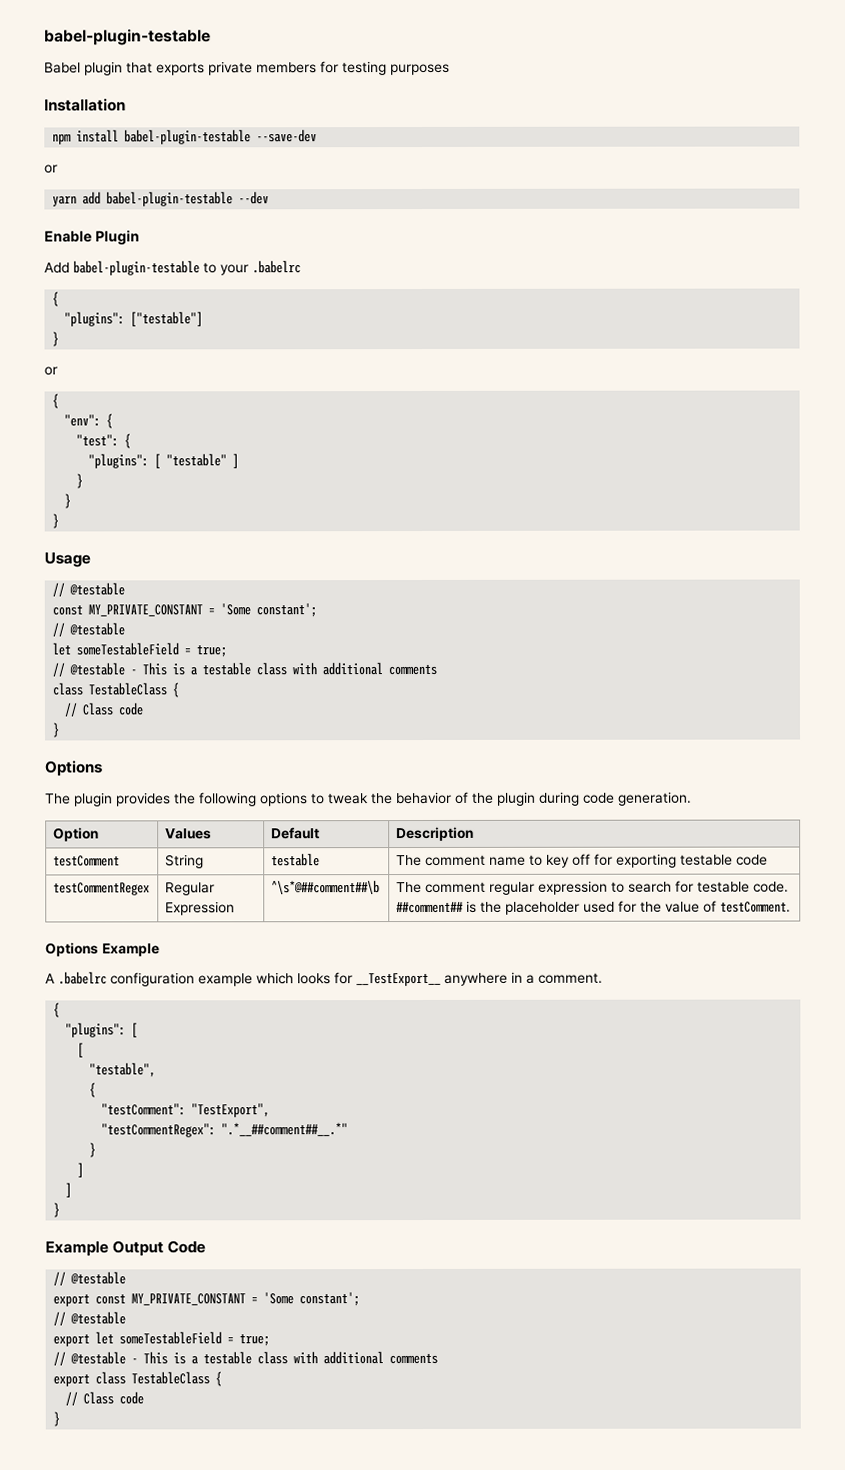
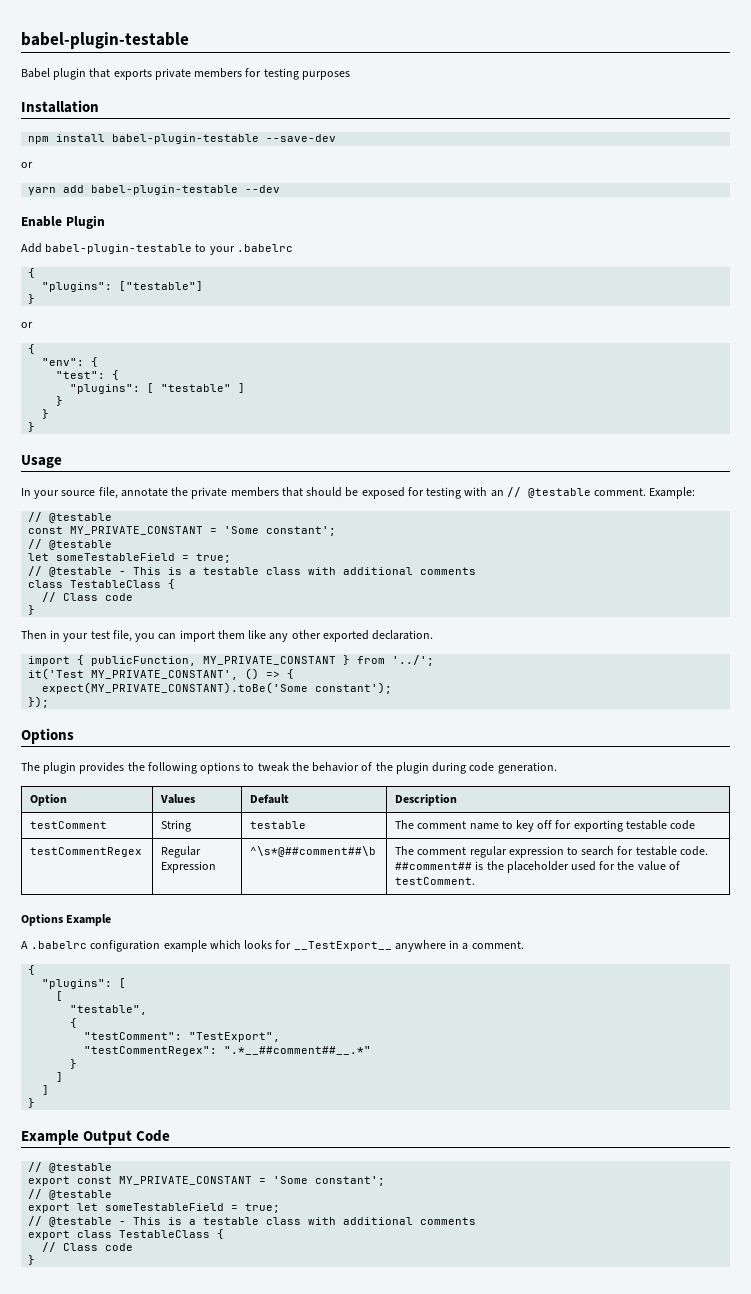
+ In your source file, annotate the private members that should be exposed for testing with an // @testable comment. Example:
+ Then in your test file, you can import them like any other exported declaration.
+ import { publicFunction, MY_PRIVATE_CONSTANT } from '../';
+ it('Test MY_PRIVATE_CONSTANT', () => {
+ expect(MY_PRIVATE_CONSTANT).toBe('Some constant');
+ });

